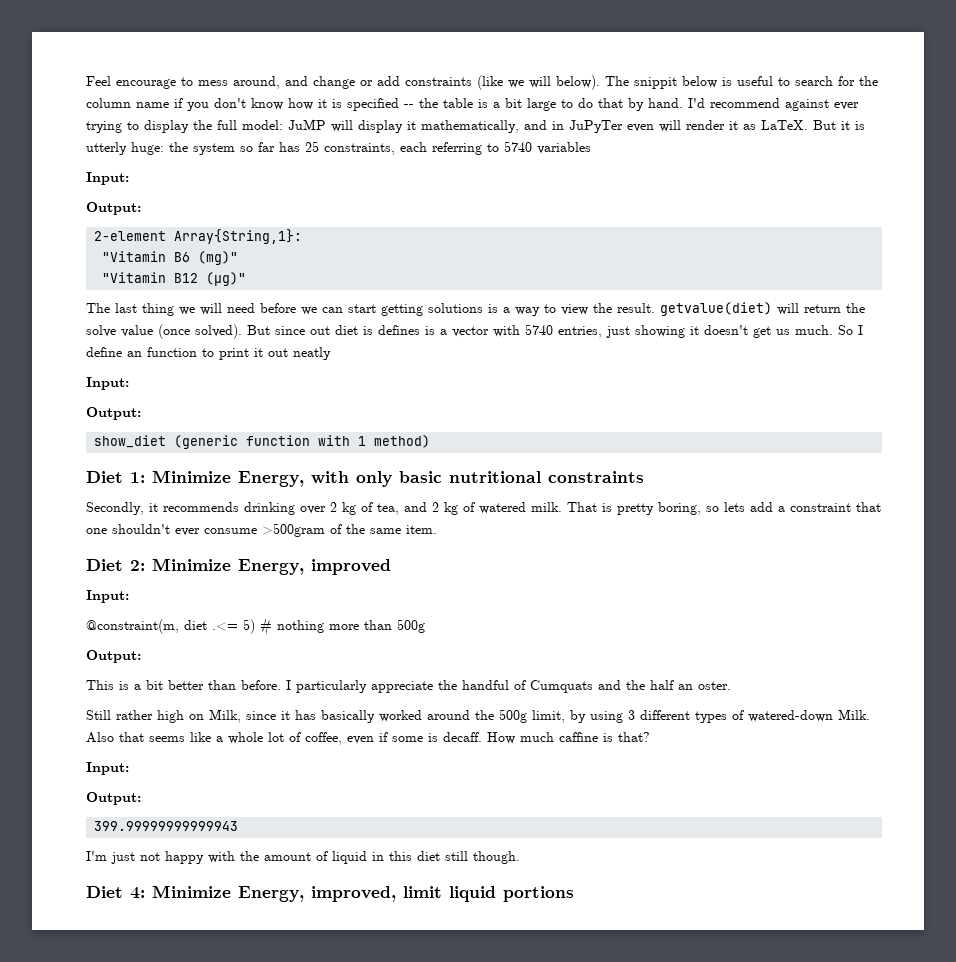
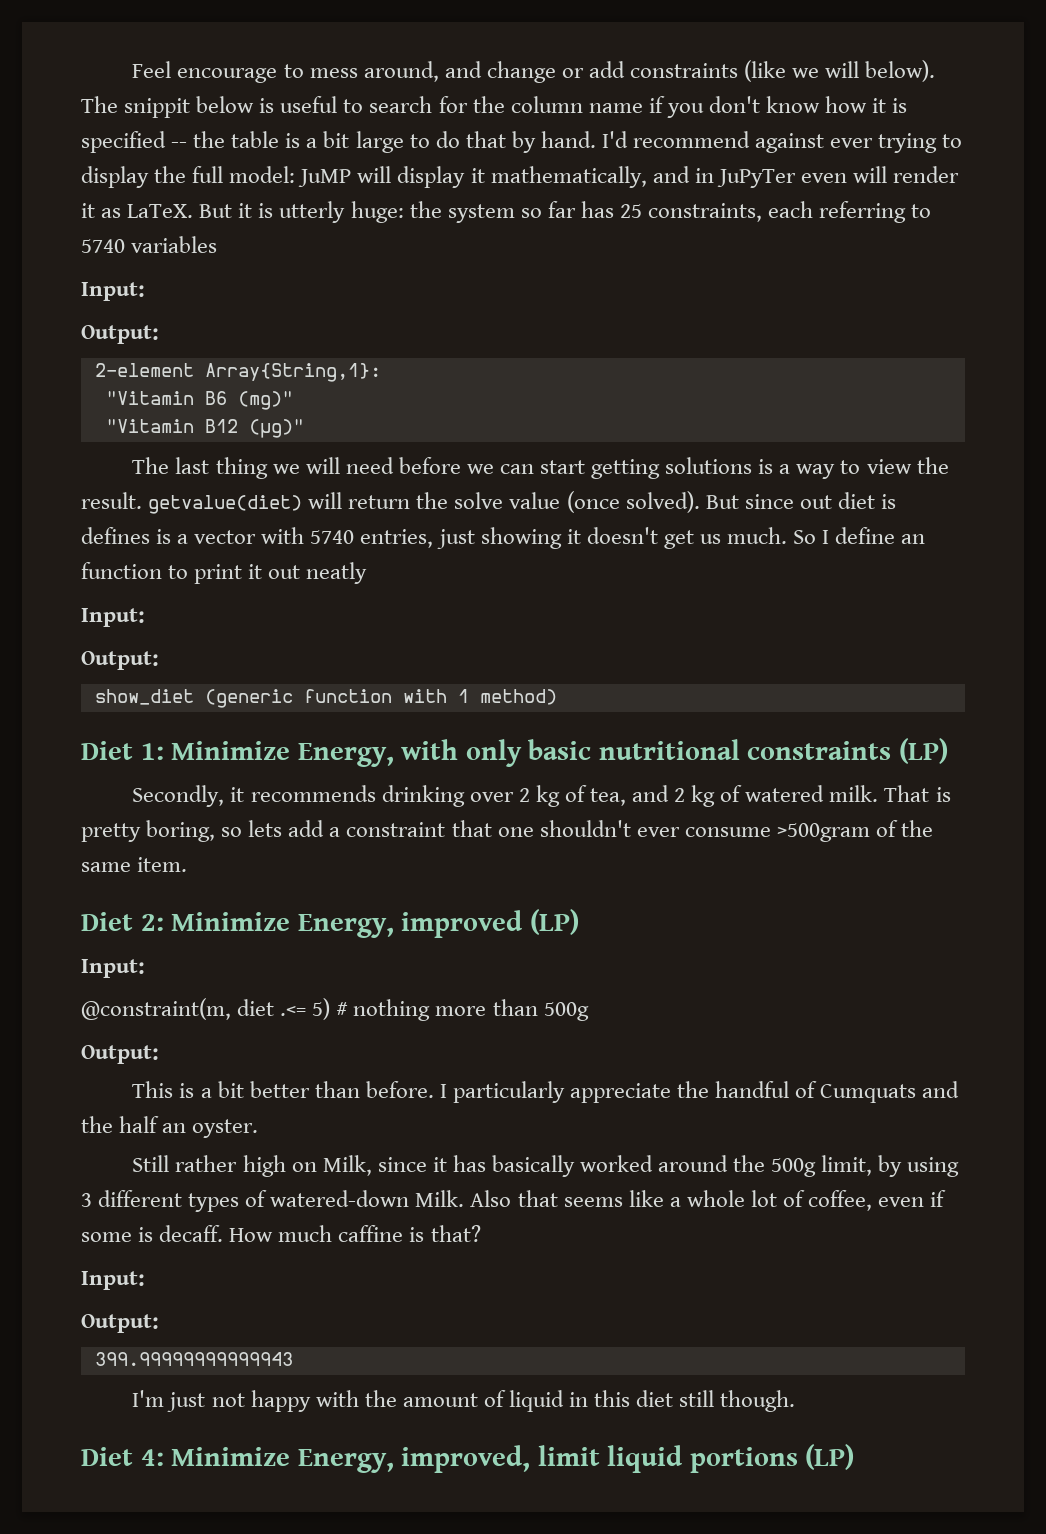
- Diet 1: Minimize Energy, with only basic nutritional constraints
+ Diet 1: Minimize Energy, with only basic nutritional constraints (LP)
- Diet 2: Minimize Energy, improved
+ Diet 2: Minimize Energy, improved (LP)
- I particularly appreciate the handful of Cumquats and the half an oster.
+ I particularly appreciate the handful of Cumquats and the half an oyster.
- Diet 4: Minimize Energy, improved, limit liquid portions
+ Diet 4: Minimize Energy, improved, limit liquid portions (LP)

